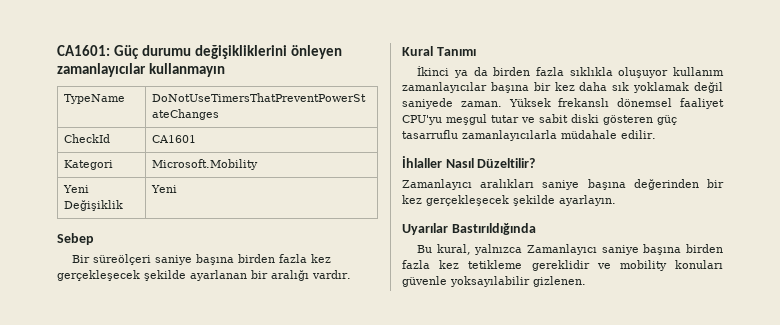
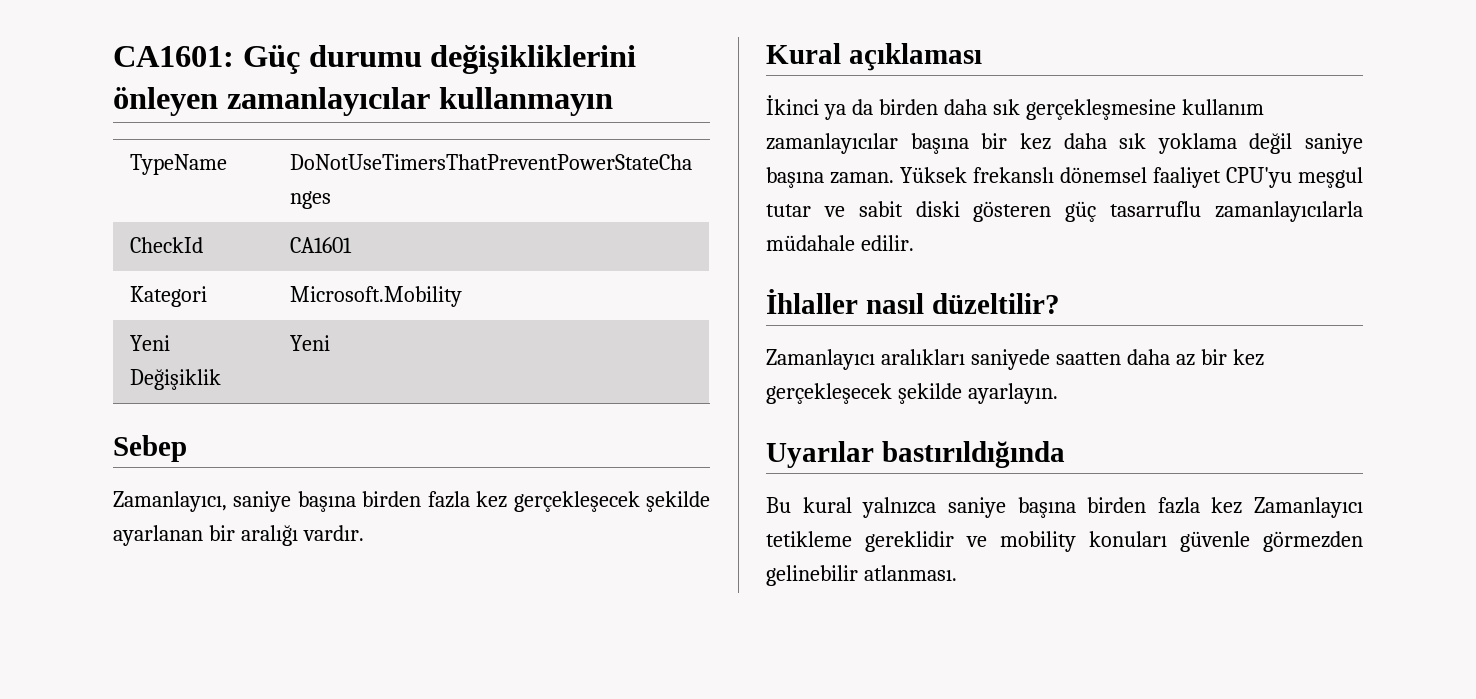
- Bir süreölçeri saniye başına birden fazla kez gerçekleşecek şekilde ayarlanan bir aralığı vardır.
+ Zamanlayıcı, saniye başına birden fazla kez gerçekleşecek şekilde ayarlanan bir aralığı vardır.
- Kural Tanımı
+ Kural açıklaması
- İkinci ya da birden fazla sıklıkla oluşuyor kullanım zamanlayıcılar başına bir kez daha sık yoklamak değil saniyede zaman.
+ İkinci ya da birden daha sık gerçekleşmesine kullanım zamanlayıcılar başına bir kez daha sık yoklama değil saniye başına zaman.
- İhlaller Nasıl Düzeltilir?
+ İhlaller nasıl düzeltilir?
- Zamanlayıcı aralıkları saniye başına değerinden bir kez gerçekleşecek şekilde ayarlayın.
+ Zamanlayıcı aralıkları saniyede saatten daha az bir kez gerçekleşecek şekilde ayarlayın.
- Uyarılar Bastırıldığında
+ Uyarılar bastırıldığında
- Bu kural, yalnızca Zamanlayıcı saniye başına birden fazla kez tetikleme gereklidir ve mobility konuları güvenle yoksayılabilir gizlenen.
+ Bu kural yalnızca saniye başına birden fazla kez Zamanlayıcı tetikleme gereklidir ve mobility konuları güvenle görmezden gelinebilir atlanması.

